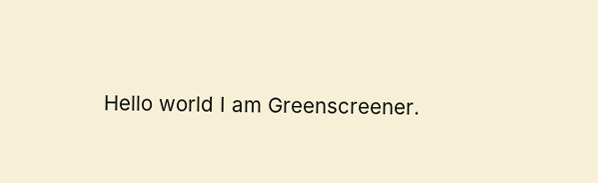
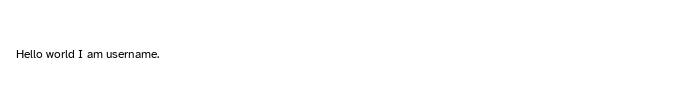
- Hello world I am Greenscreener.
+ Hello world I am username.

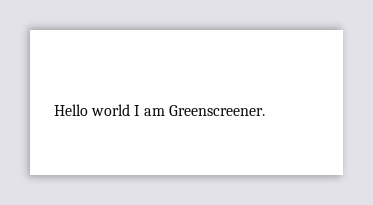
- Hello world I am username.
+ Hello world I am Greenscreener.

